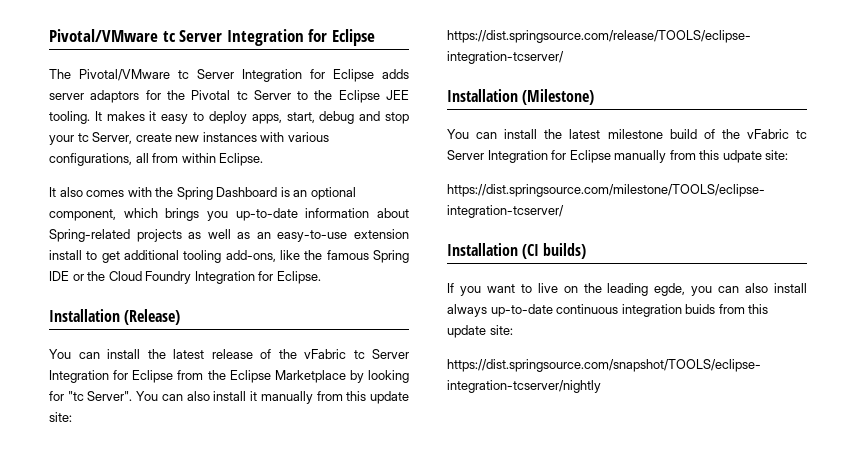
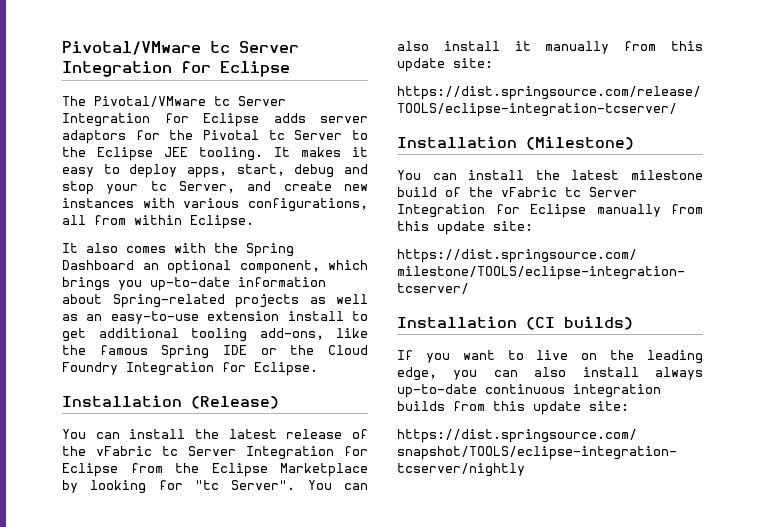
- It makes it easy to deploy apps, start, debug and stop your tc Server, create new instances with various configurations, all from within Eclipse.
+ It makes it easy to deploy apps, start, debug and stop your tc Server, and create new instances with various configurations, all from within Eclipse.
- It also comes with the Spring Dashboard is an optional component, which brings you up-to-date information about Spring-related projects as well as an easy-to-use extension install to get additional tooling add-ons, like the famous Spring IDE or the Cloud Foundry Integration for Eclipse.
+ It also comes with the Spring Dashboard an optional component, which brings you up-to-date information about Spring-related projects as well as an easy-to-use extension install to get additional tooling add-ons, like the famous Spring IDE or the Cloud Foundry Integration for Eclipse.
- You can install the latest milestone build of the vFabric tc Server Integration for Eclipse manually from this udpate site:
+ You can install the latest milestone build of the vFabric tc Server Integration for Eclipse manually from this update site:
- If you want to live on the leading egde, you can also install always up-to-date continuous integration buids from this update site:
+ If you want to live on the leading edge, you can also install always up-to-date continuous integration builds from this update site:

